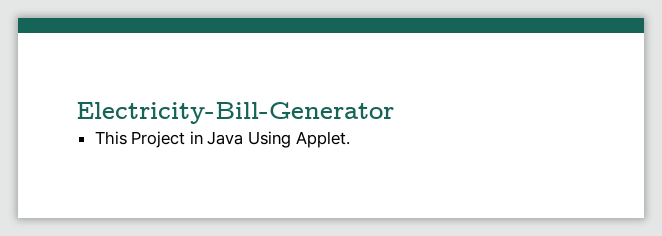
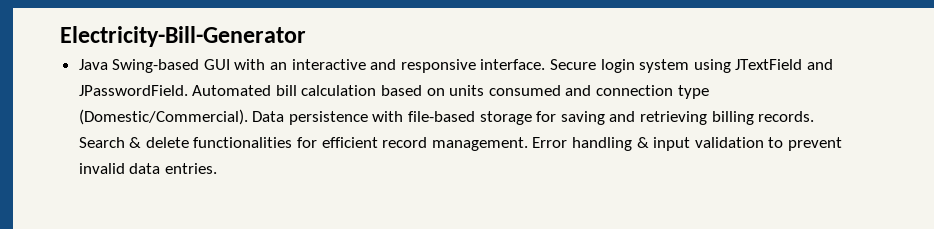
- This Project in Java Using Applet.
+ Java Swing-based GUI with an interactive and responsive interface. Secure login system using JTextField and JPasswordField. Automated bill calculation based on units consumed and connection type (Domestic/Commercial). Data persistence with file-based storage for saving and retrieving billing records. Search & delete functionalities for efficient record management. Error handling & input validation to prevent invalid data entries.

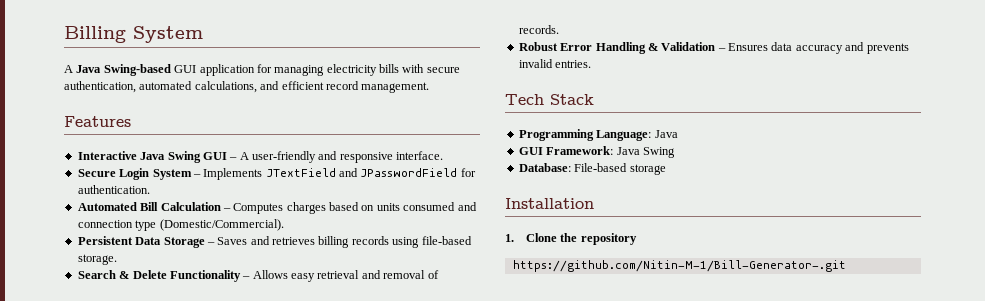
- Electricity-Bill-Generator
- Java Swing-based GUI with an interactive and responsive interface. Secure login system using JTextField and JPasswordField. Automated bill calculation based on units consumed and connection type (Domestic/Commercial). Data persistence with file-based storage for saving and retrieving billing records. Search & delete functionalities for efficient record management. Error handling & input validation to prevent invalid data entries.
+ Billing System
+ A Java Swing-based GUI application for managing electricity bills with secure authentication, automated calculations, and efficient record management.
+ Features
+ Interactive Java Swing GUI – A user-friendly and responsive interface.
+ Secure Login System – Implements JTextField and JPasswordField for authentication.
+ Automated Bill Calculation – Computes charges based on units consumed and connection type (Domestic/Commercial).
+ Persistent Data Storage – Saves and retrieves billing records using file-based storage.
+ Search & Delete Functionality – Allows easy retrieval and removal of records.
+ Robust Error Handling & Validation – Ensures data accuracy and prevents invalid entries.
+ Tech Stack
+ Programming Language: Java
+ GUI Framework: Java Swing
+ Database: File-based storage
+ Installation
+ 1. Clone the repository
+ https://github.com/Nitin-M-1/Bill-Generator-.git

